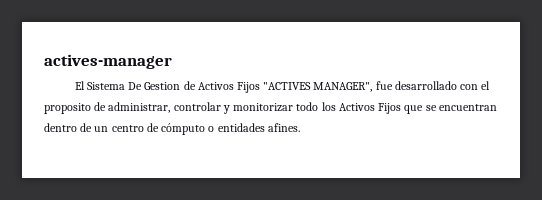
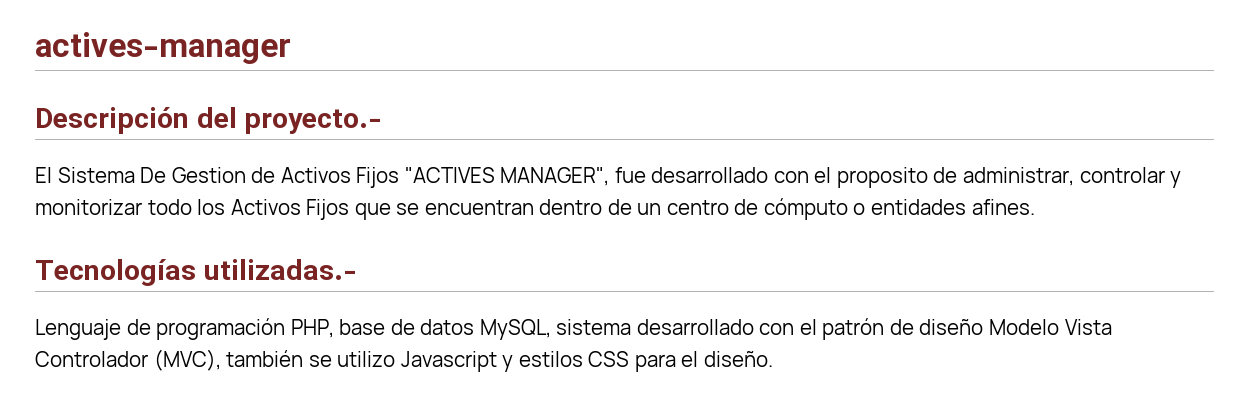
+ Descripción del proyecto.-
+ Tecnologías utilizadas.-
+ Lenguaje de programación PHP, base de datos MySQL, sistema desarrollado con el patrón de diseño Modelo Vista Controlador (MVC), también se utilizo Javascript y estilos CSS para el diseño.

